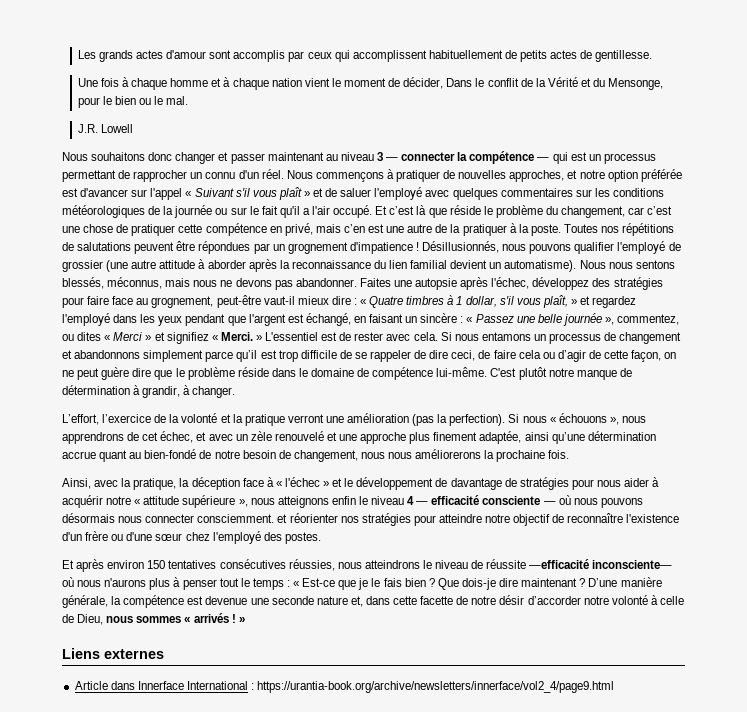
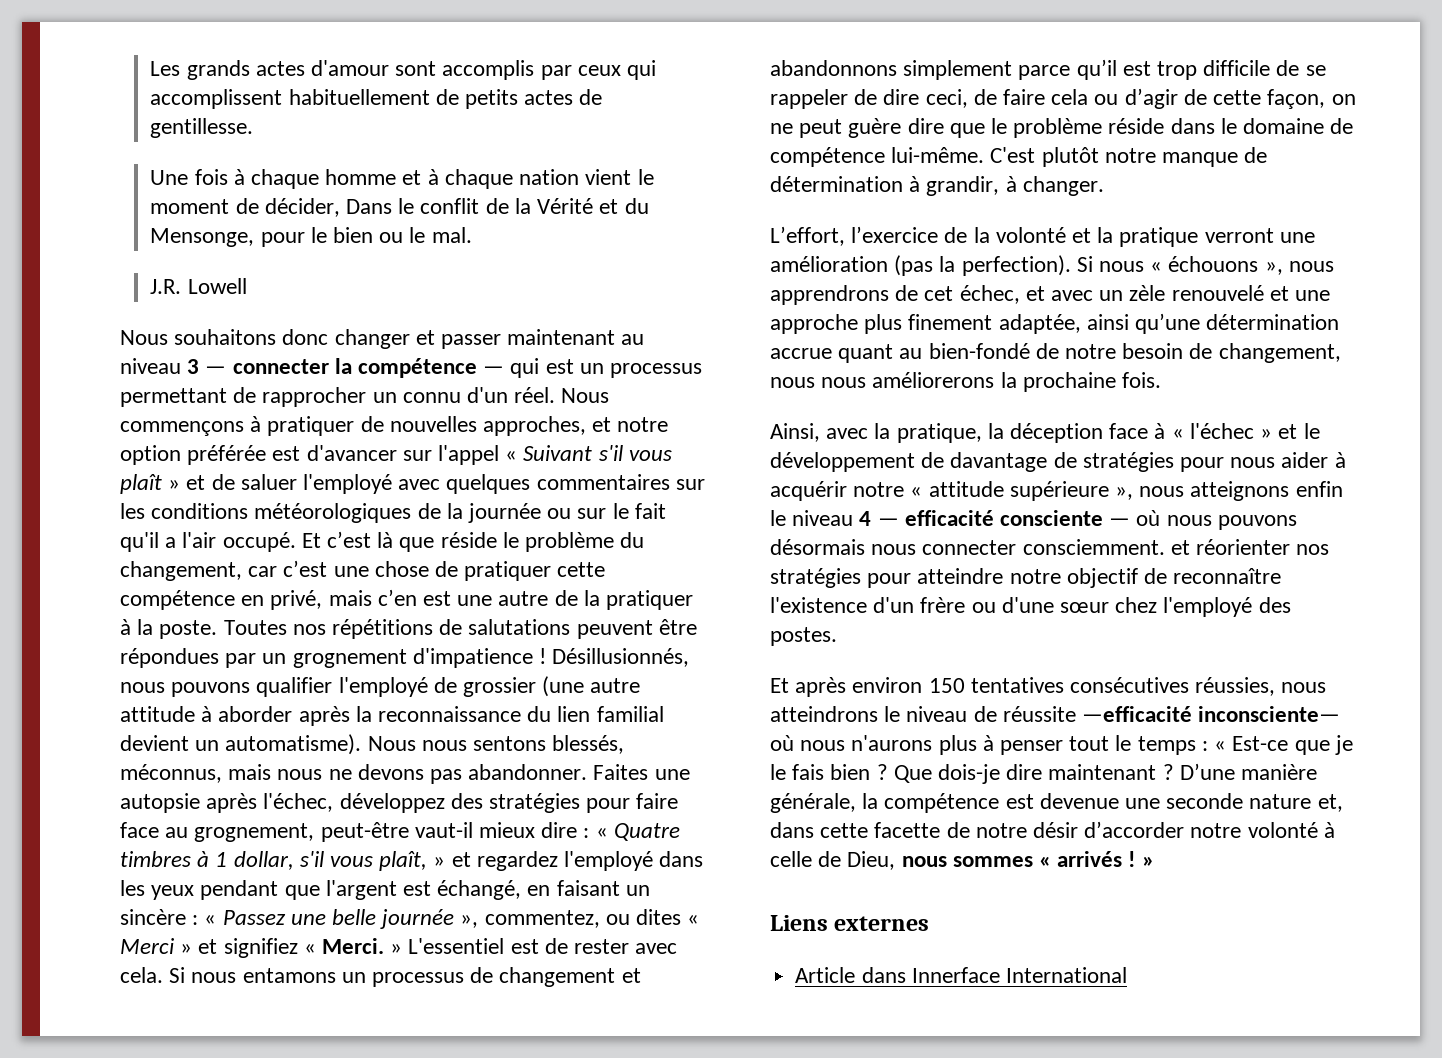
- Article dans Innerface International : https://urantia-book.org/archive/newsletters/innerface/vol2_4/page9.html
+ Article dans Innerface International

